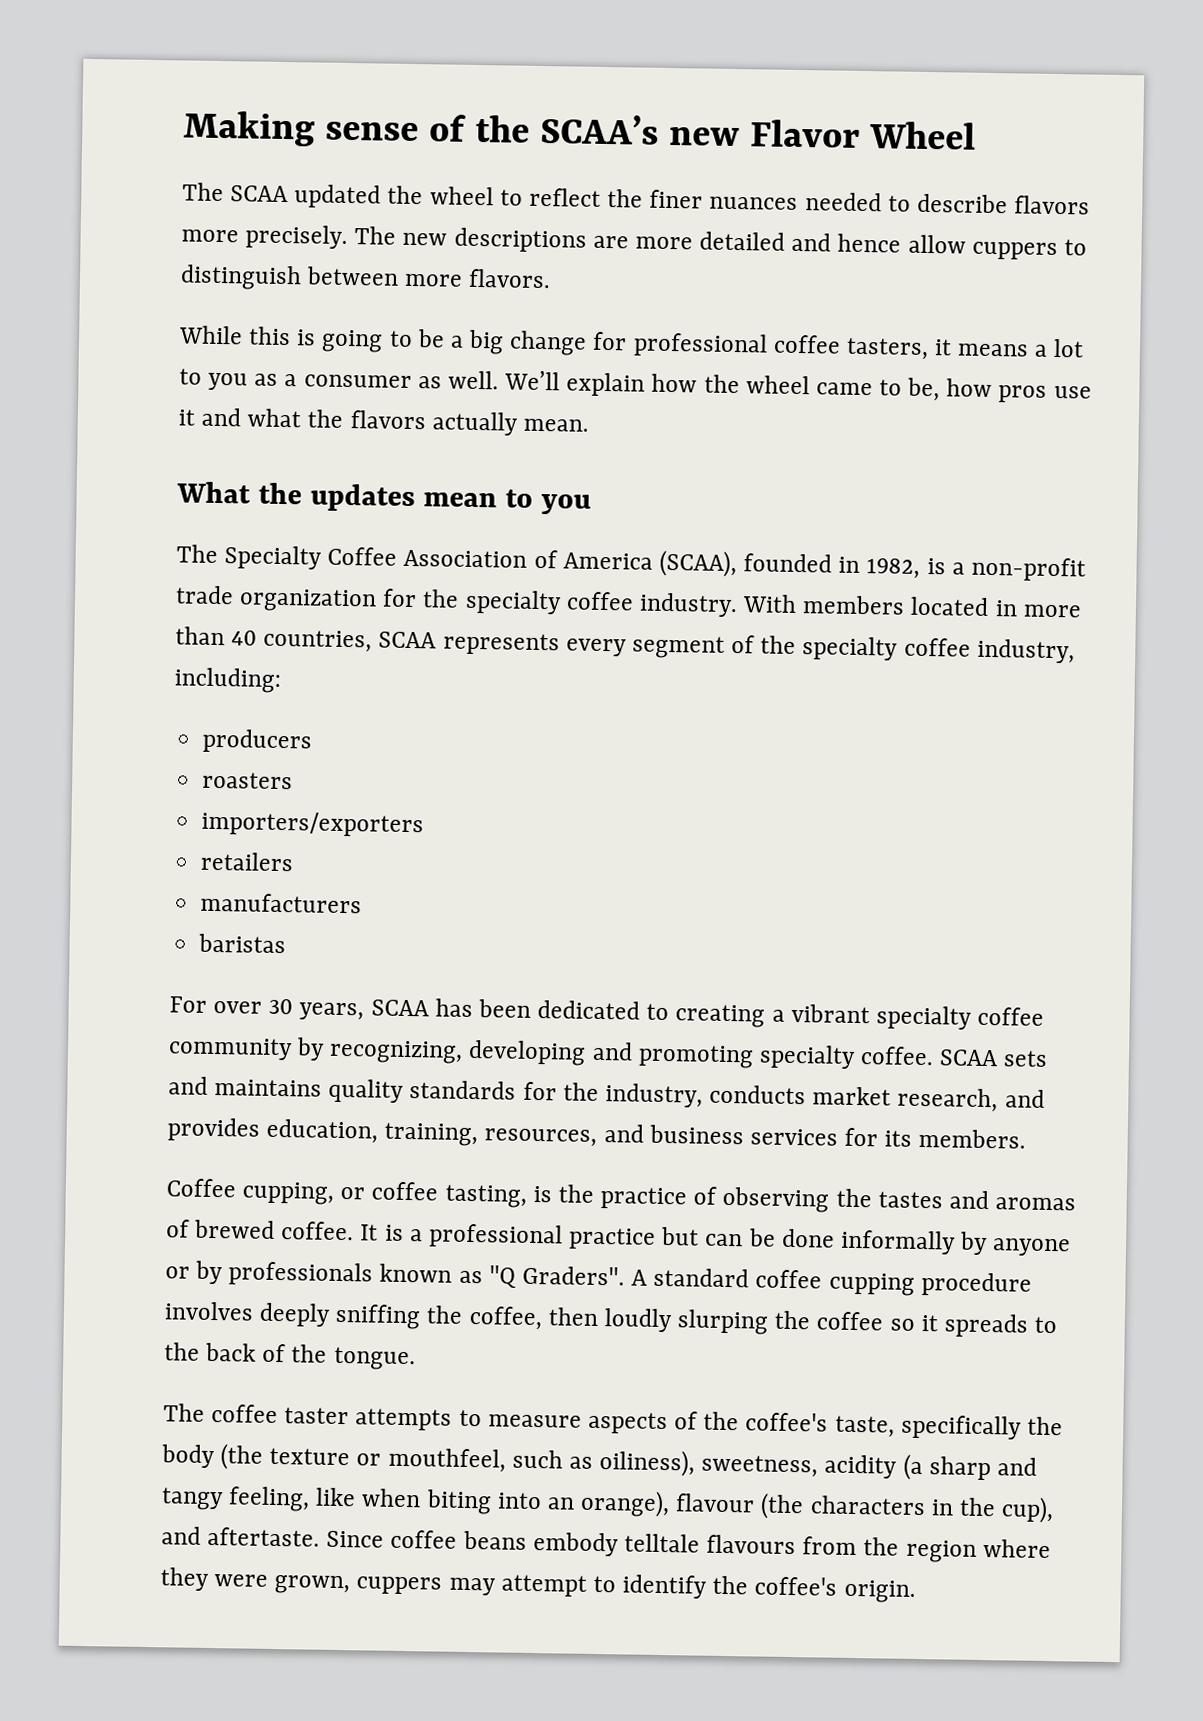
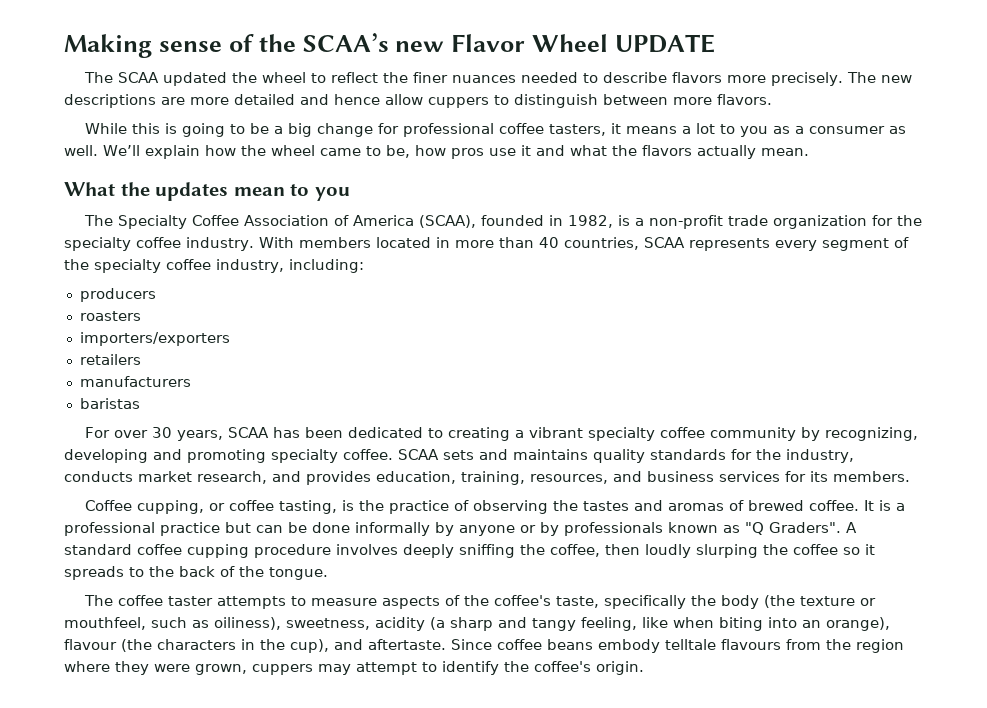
- Making sense of the SCAA’s new Flavor Wheel
+ Making sense of the SCAA’s new Flavor Wheel UPDATE

